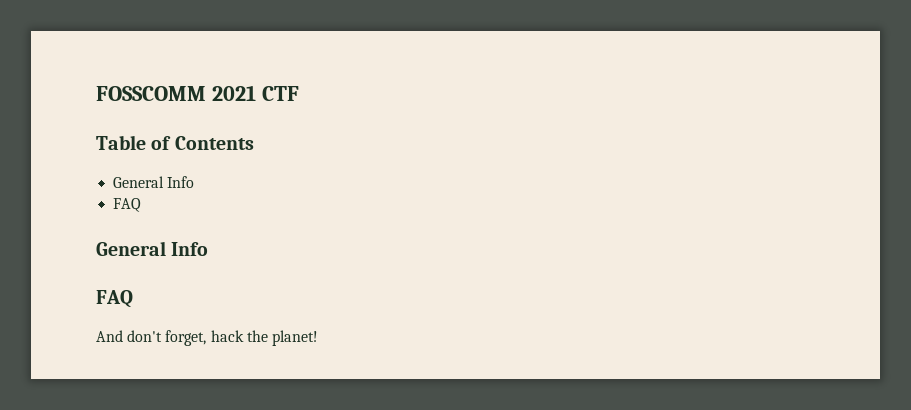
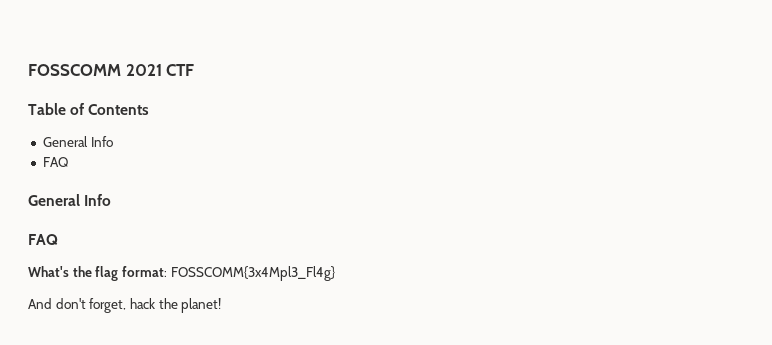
+ What's the flag format: FOSSCOMM{3x4Mpl3_Fl4g}

